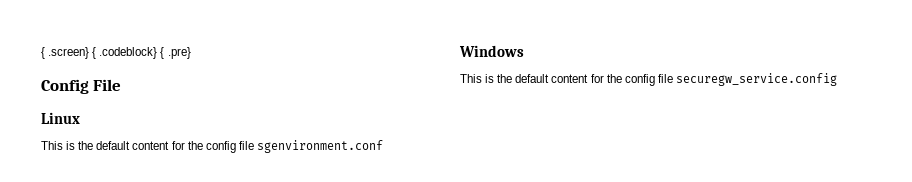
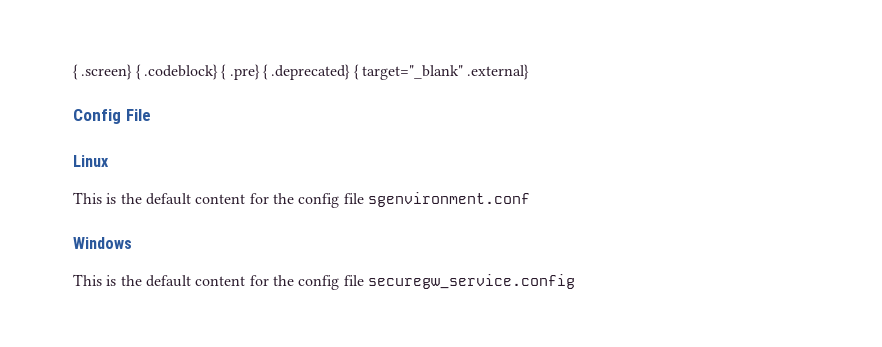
- { .screen} { .codeblock} { .pre}
+ { .screen} { .codeblock} { .pre} { .deprecated} { target="_blank" .external}

